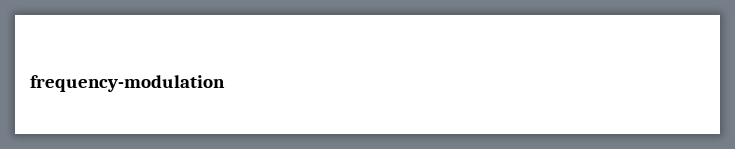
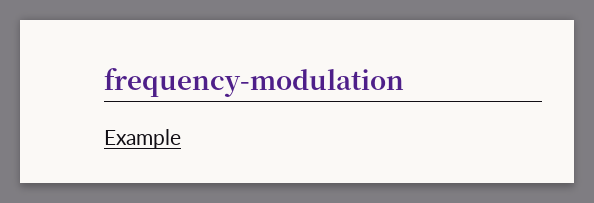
+ Example

